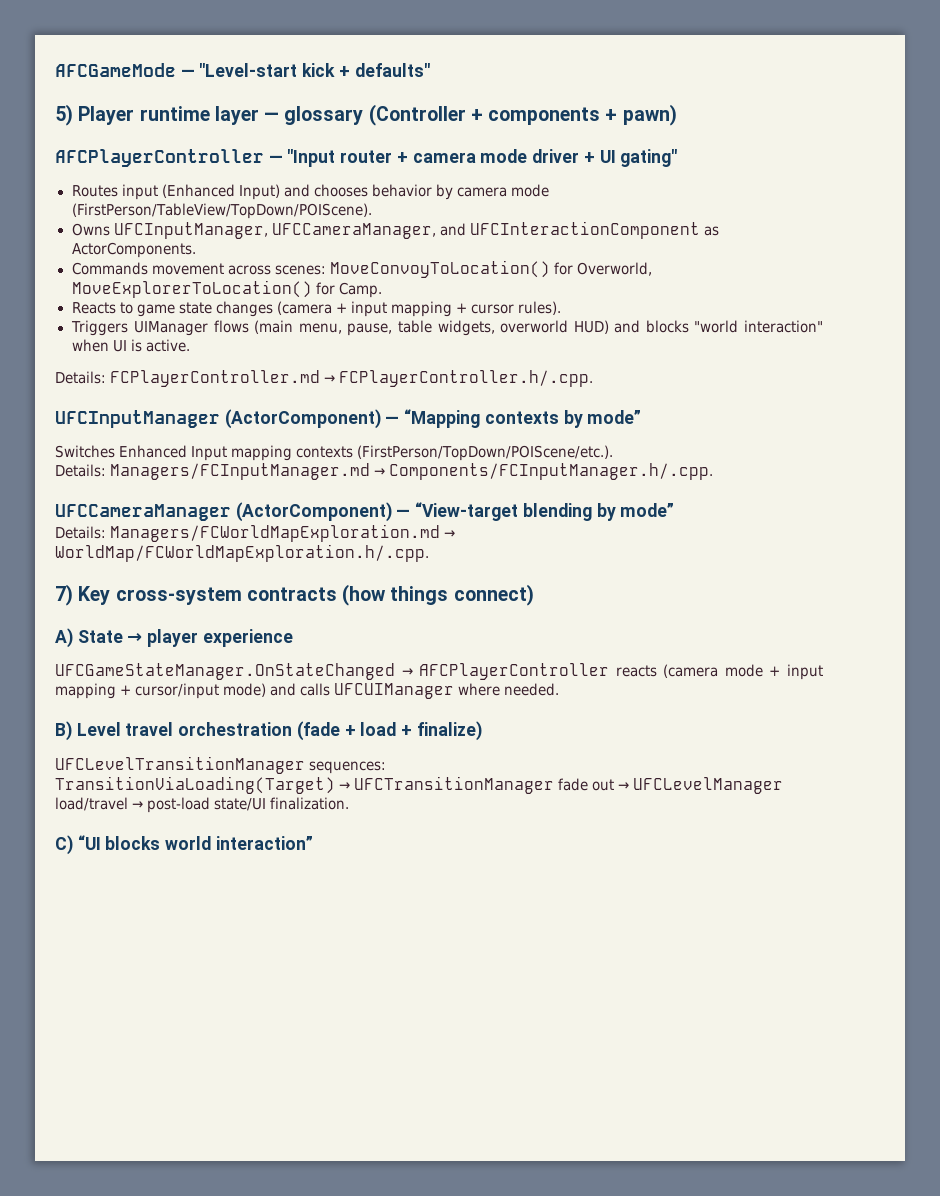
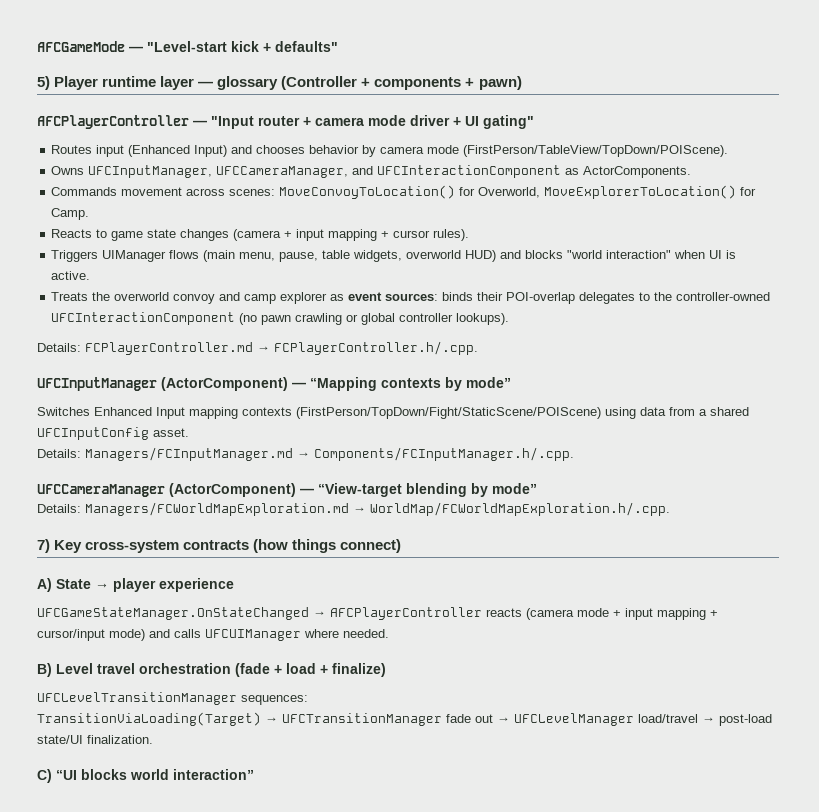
+ Treats the overworld convoy and camp explorer as event sources: binds their POI-overlap delegates to the controller-owned UFCInteractionComponent (no pawn crawling or global controller lookups).
- Switches Enhanced Input mapping contexts (FirstPerson/TopDown/POIScene/etc.).
+ Switches Enhanced Input mapping contexts (FirstPerson/TopDown/Fight/StaticScene/POIScene) using data from a shared UFCInputConfig asset.

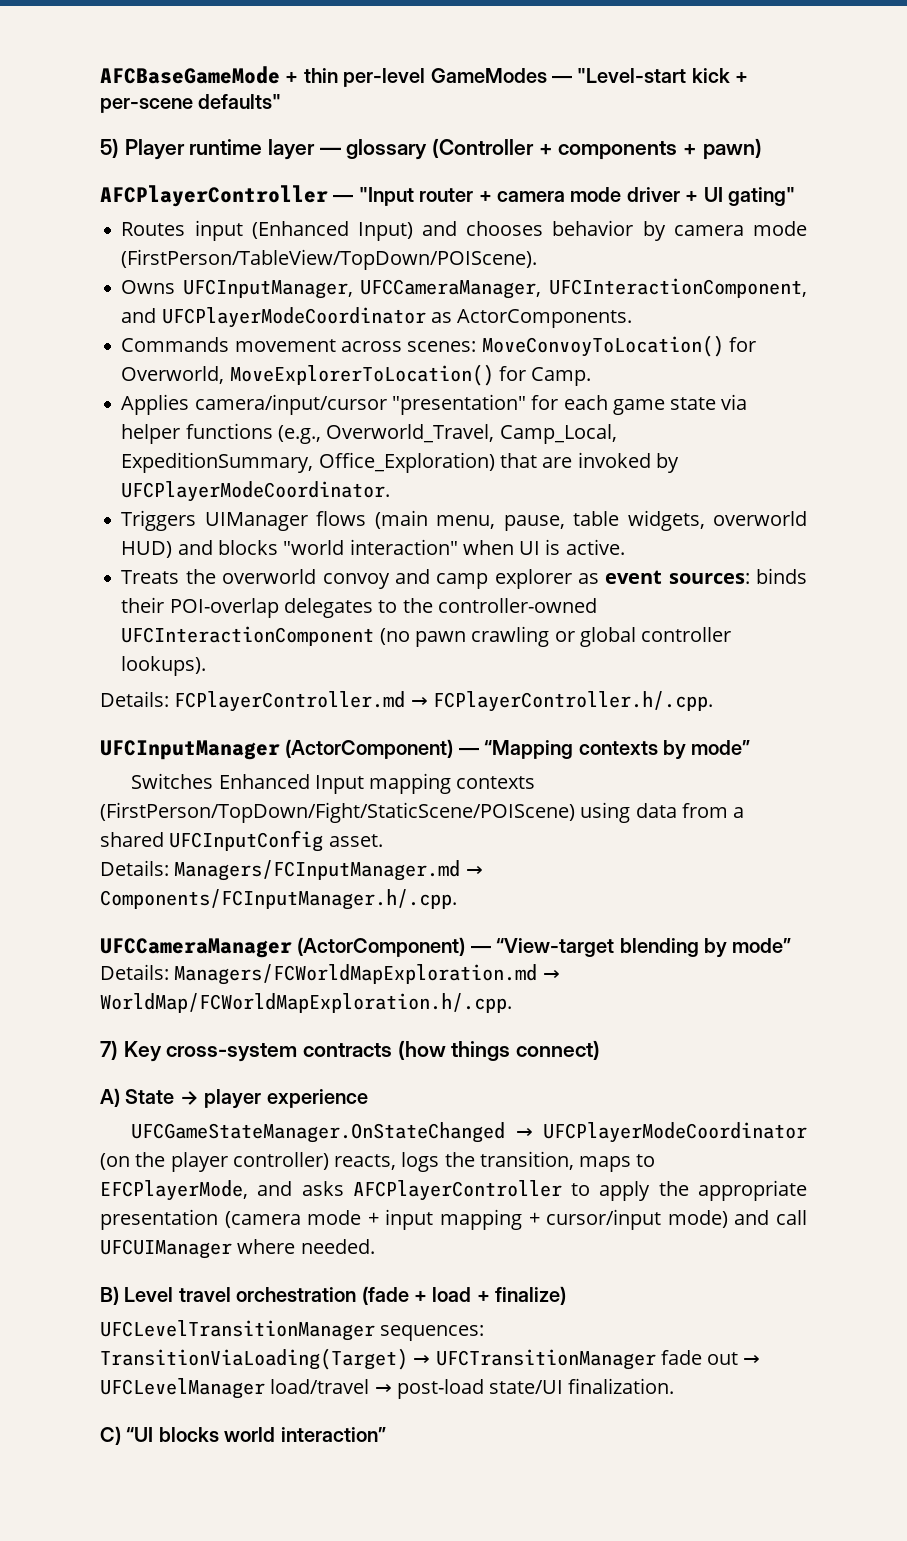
- AFCGameMode — "Level-start kick + defaults"
+ AFCBaseGameMode + thin per-level GameModes — "Level-start kick + per-scene defaults"
- Owns UFCInputManager, UFCCameraManager, and UFCInteractionComponent as ActorComponents.
+ Owns UFCInputManager, UFCCameraManager, UFCInteractionComponent, and UFCPlayerModeCoordinator as ActorComponents.
- Reacts to game state changes (camera + input mapping + cursor rules).
+ Applies camera/input/cursor "presentation" for each game state via helper functions (e.g., Overworld_Travel, Camp_Local, ExpeditionSummary, Office_Exploration) that are invoked by UFCPlayerModeCoordinator.
- UFCGameStateManager.OnStateChanged → AFCPlayerController reacts (camera mode + input mapping + cursor/input mode) and calls UFCUIManager where needed.
+ UFCGameStateManager.OnStateChanged → UFCPlayerModeCoordinator (on the player controller) reacts, logs the transition, maps to EFCPlayerMode, and asks AFCPlayerController to apply the appropriate presentation (camera mode + input mapping + cursor/input mode) and call UFCUIManager where needed.

